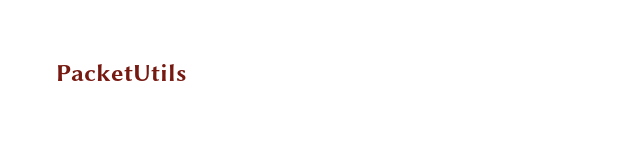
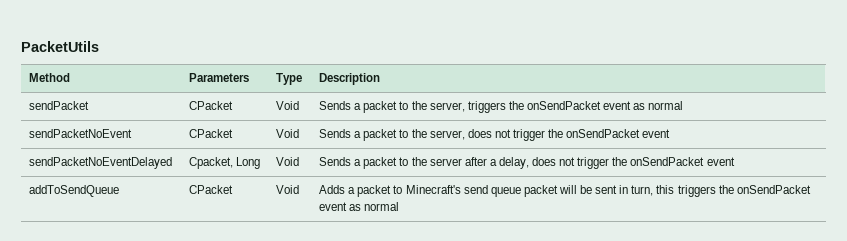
+ Method | Parameters | Type | Description
+ sendPacket | CPacket | Void | Sends a packet to the server, triggers the onSendPacket event as normal
+ sendPacketNoEvent | CPacket | Void | Sends a packet to the server, does not trigger the onSendPacket event
+ sendPacketNoEventDelayed | Cpacket, Long | Void | Sends a packet to the server after a delay, does not trigger the onSendPacket event
+ addToSendQueue | CPacket | Void | Adds a packet to Minecraft's send queue packet will be sent in turn, this triggers the onSendPacket event as normal

